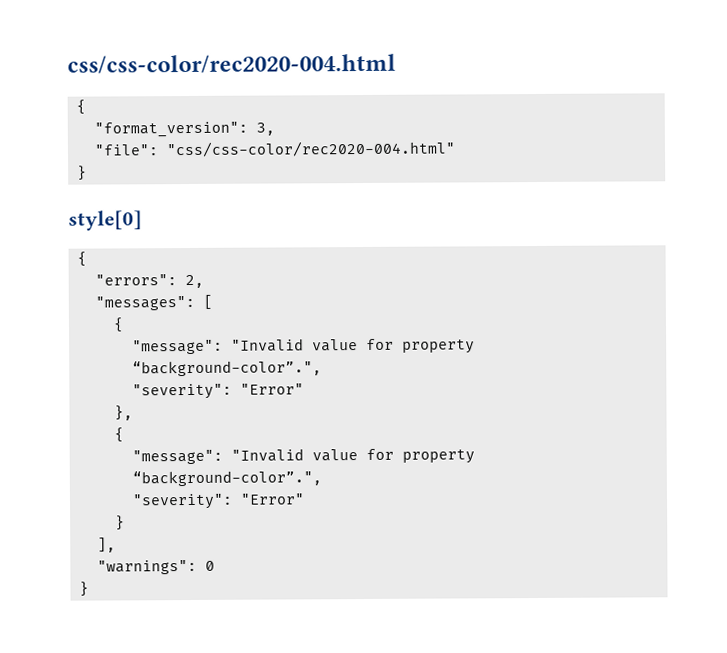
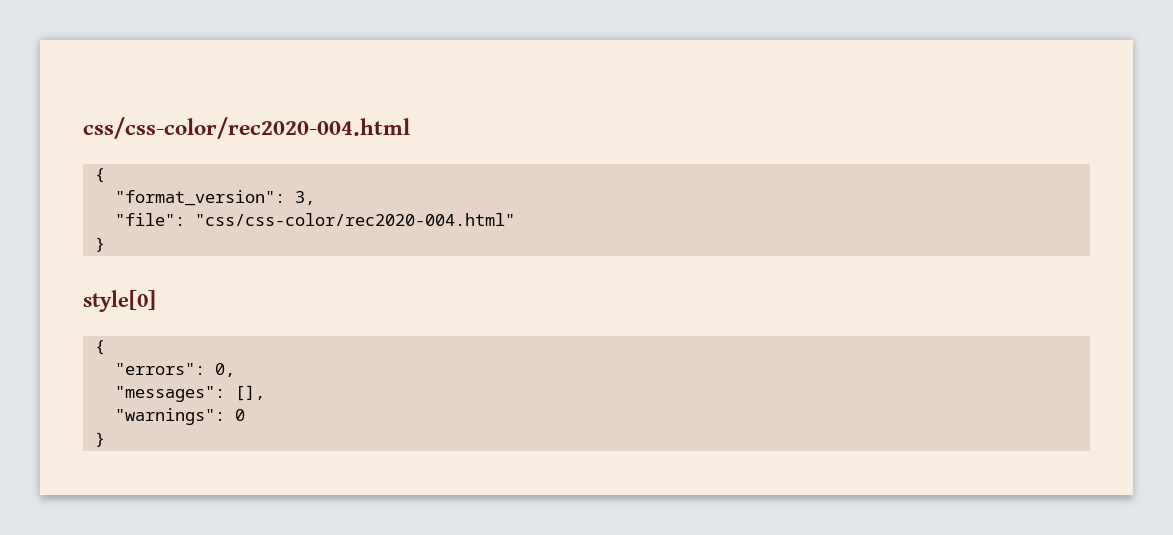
- "errors": 2,
+ "errors": 0,
- "messages": [
- {
- "message": "Invalid value for property “background-color”.",
- "severity": "Error"
- },
- {
- "message": "Invalid value for property “background-color”.",
- "severity": "Error"
- }
- ],
+ "messages": [],

